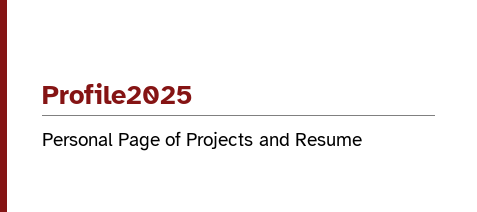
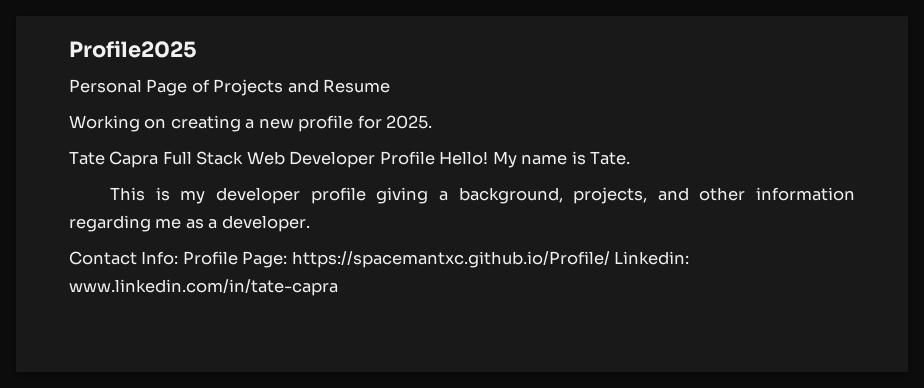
+ Working on creating a new profile for 2025.
+ Tate Capra Full Stack Web Developer Profile Hello! My name is Tate.
+ This is my developer profile giving a background, projects, and other information regarding me as a developer.
+ Contact Info: Profile Page: https://spacemantxc.github.io/Profile/ Linkedin: www.linkedin.com/in/tate-capra

